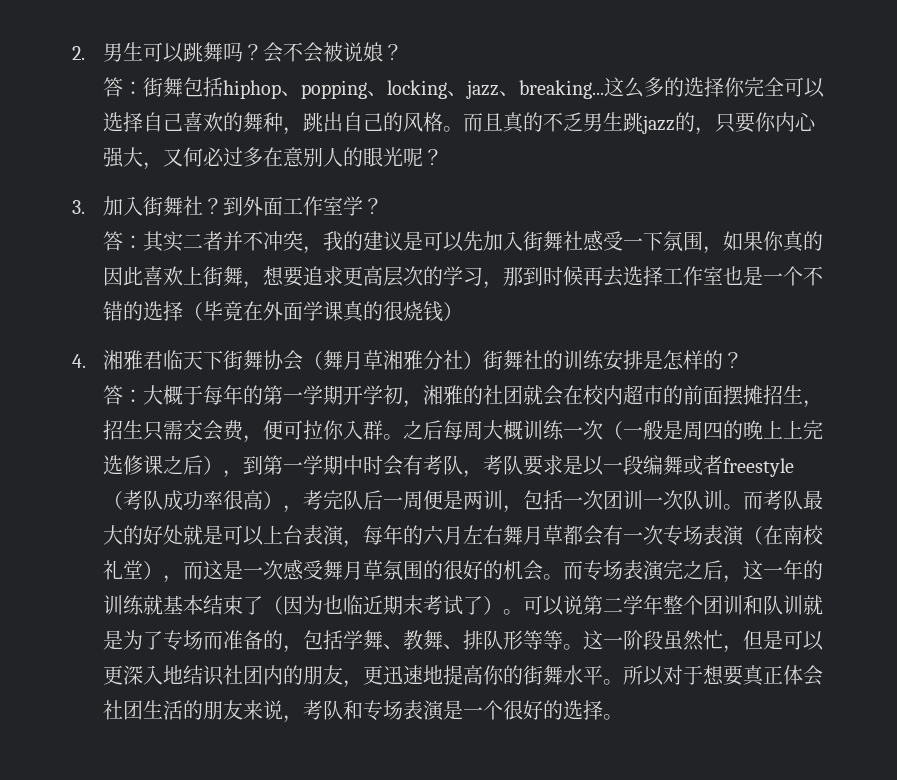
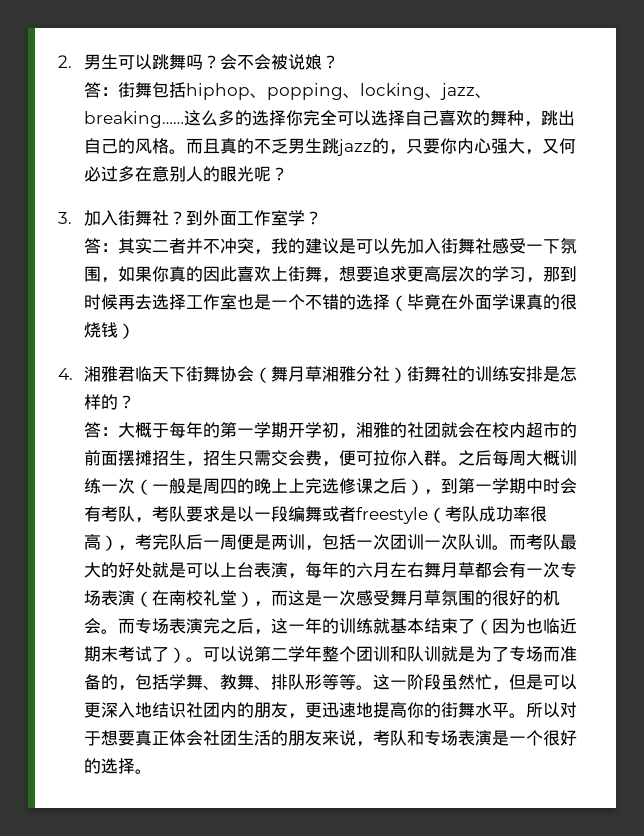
- 答：街舞包括hiphop、popping、locking、jazz、breaking...
+ 答：街舞包括hiphop、popping、locking、jazz、breaking……

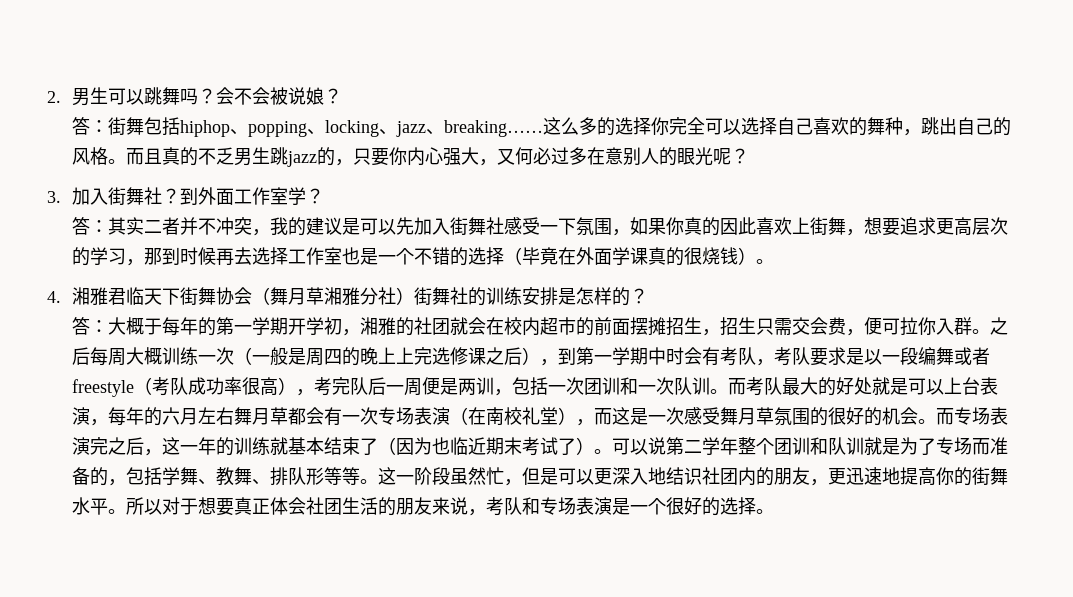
- 答：其实二者并不冲突，我的建议是可以先加入街舞社感受一下氛围，如果你真的因此喜欢上街舞，想要追求更高层次的学习，那到时候再去选择工作室也是一个不错的选择（毕竟在外面学课真的很烧钱）
+ 答：其实二者并不冲突，我的建议是可以先加入街舞社感受一下氛围，如果你真的因此喜欢上街舞，想要追求更高层次的学习，那到时候再去选择工作室也是一个不错的选择（毕竟在外面学课真的很烧钱）。
- 之后每周大概训练一次（一般是周四的晚上上完选修课之后），到第一学期中时会有考队，考队要求是以一段编舞或者freestyle（考队成功率很高），考完队后一周便是两训，包括一次团训一次队训。
+ 之后每周大概训练一次（一般是周四的晚上上完选修课之后），到第一学期中时会有考队，考队要求是以一段编舞或者freestyle（考队成功率很高），考完队后一周便是两训，包括一次团训和一次队训。

